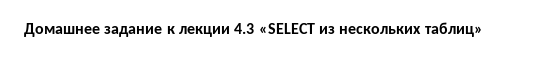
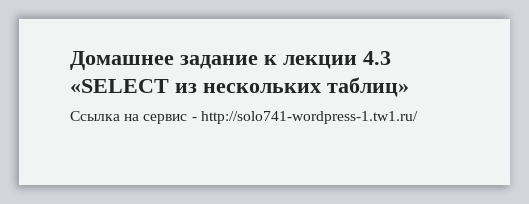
+ Ссылка на сервис - http://solo741-wordpress-1.tw1.ru/

